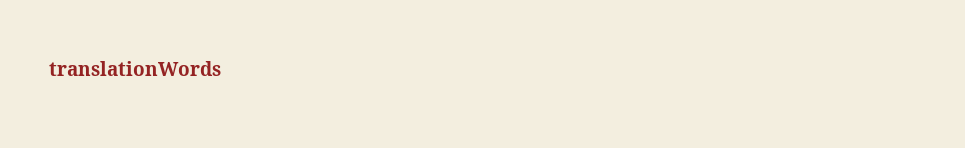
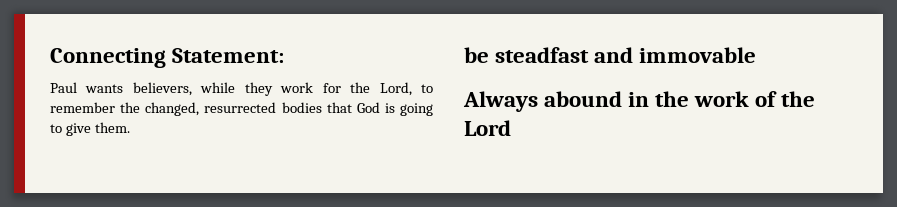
- translationWords
+ Connecting Statement:
+ Paul wants believers, while they work for the Lord, to remember the changed, resurrected bodies that God is going to give them.
+ be steadfast and immovable
+ Always abound in the work of the Lord

